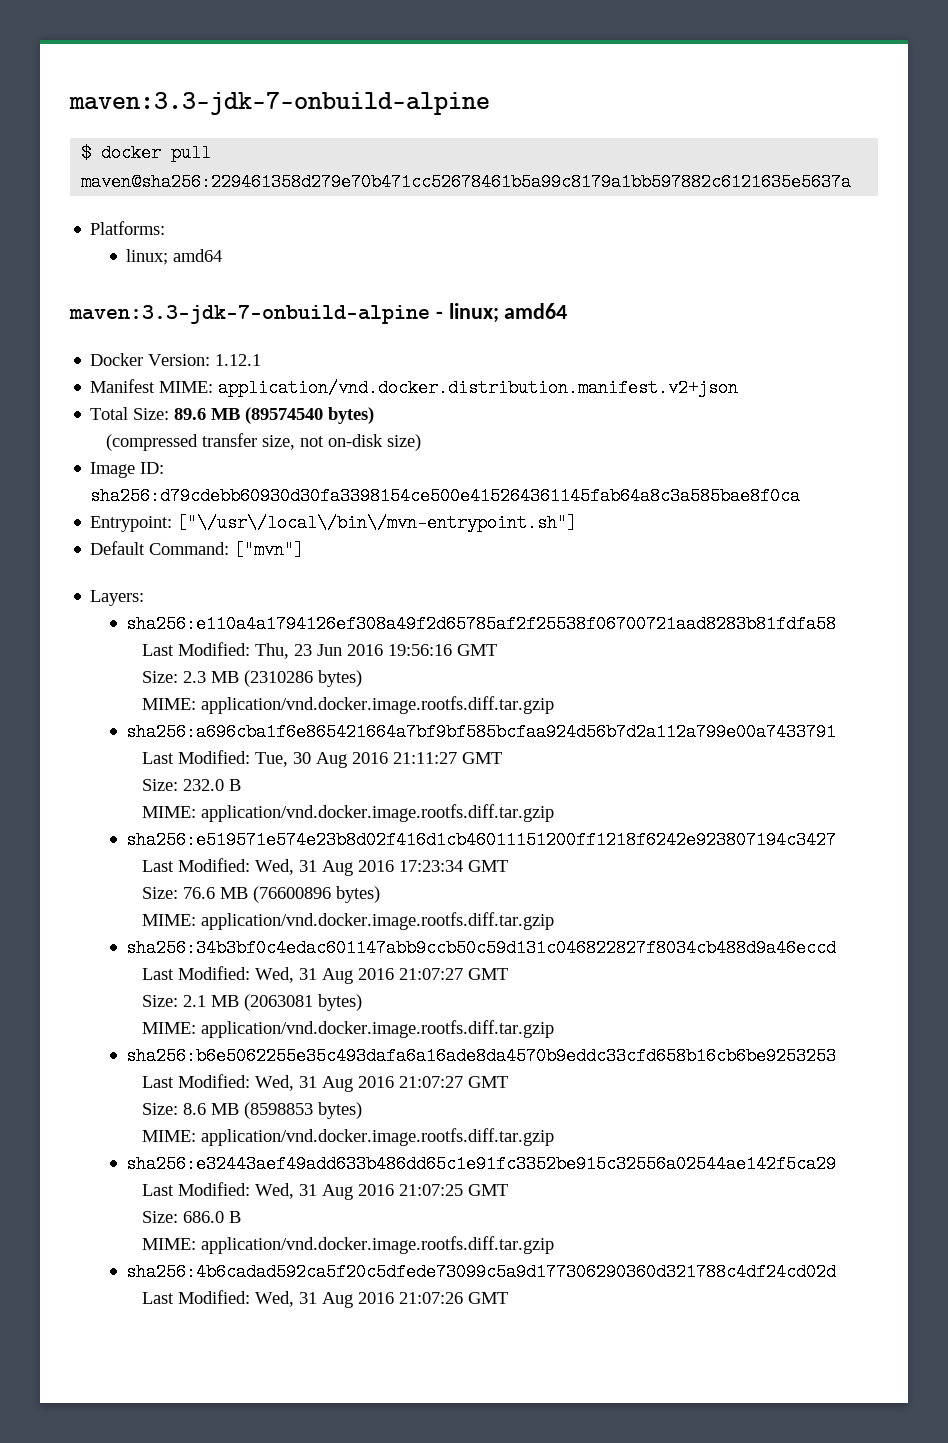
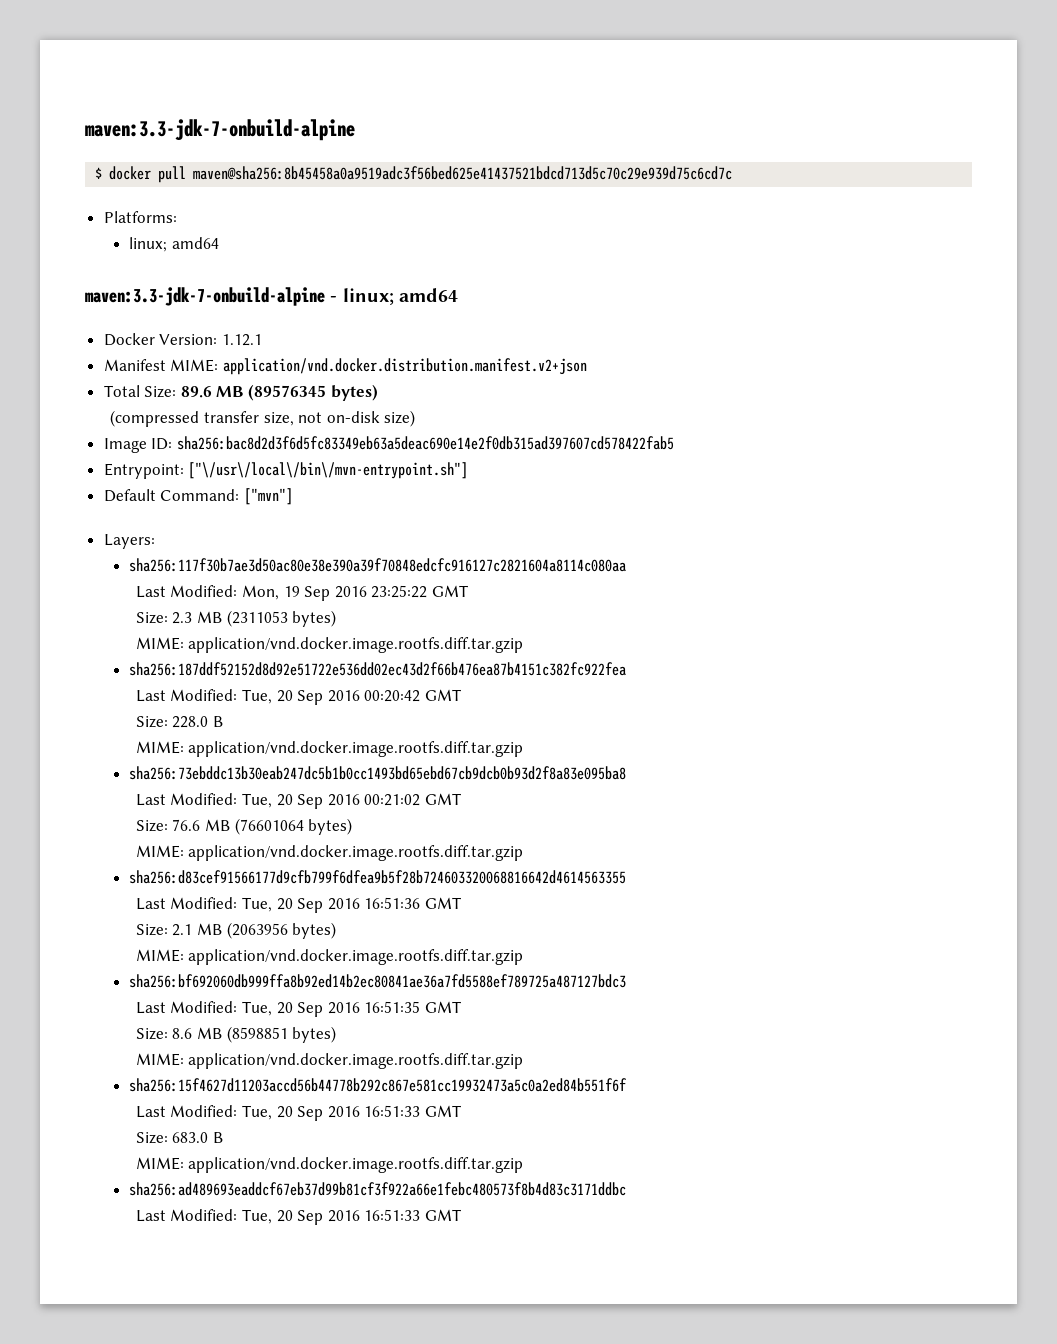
- $ docker pull maven@sha256:229461358d279e70b471cc52678461b5a99c8179a1bb597882c6121635e5637a
+ $ docker pull maven@sha256:8b45458a0a9519adc3f56bed625e41437521bdcd713d5c70c29e939d75c6cd7c
- Total Size: 89.6 MB (89574540 bytes)
+ Total Size: 89.6 MB (89576345 bytes)
- Image ID: sha256:d79cdebb60930d30fa3398154ce500e415264361145fab64a8c3a585bae8f0ca
+ Image ID: sha256:bac8d2d3f6d5fc83349eb63a5deac690e14e2f0db315ad397607cd578422fab5
- sha256:e110a4a1794126ef308a49f2d65785af2f25538f06700721aad8283b81fdfa58
- Last Modified: Thu, 23 Jun 2016 19:56:16 GMT
+ sha256:117f30b7ae3d50ac80e38e390a39f70848edcfc916127c2821604a8114c080aa
+ Last Modified: Mon, 19 Sep 2016 23:25:22 GMT
- Size: 2.3 MB (2310286 bytes)
+ Size: 2.3 MB (2311053 bytes)
  MIME: application/vnd.docker.image.rootfs.diff.tar.gzip
- sha256:a696cba1f6e865421664a7bf9bf585bcfaa924d56b7d2a112a799e00a7433791
- Last Modified: Tue, 30 Aug 2016 21:11:27 GMT
- Size: 232.0 B
+ sha256:187ddf52152d8d92e51722e536dd02ec43d2f66b476ea87b4151c382fc922fea
+ Last Modified: Tue, 20 Sep 2016 00:20:42 GMT
+ Size: 228.0 B
  MIME: application/vnd.docker.image.rootfs.diff.tar.gzip
- sha256:e519571e574e23b8d02f416d1cb46011151200ff1218f6242e923807194c3427
- Last Modified: Wed, 31 Aug 2016 17:23:34 GMT
+ sha256:73ebddc13b30eab247dc5b1b0cc1493bd65ebd67cb9dcb0b93d2f8a83e095ba8
+ Last Modified: Tue, 20 Sep 2016 00:21:02 GMT
- Size: 76.6 MB (76600896 bytes)
+ Size: 76.6 MB (76601064 bytes)
  MIME: application/vnd.docker.image.rootfs.diff.tar.gzip
- sha256:34b3bf0c4edac601147abb9ccb50c59d131c046822827f8034cb488d9a46eccd
- Last Modified: Wed, 31 Aug 2016 21:07:27 GMT
+ sha256:d83cef91566177d9cfb799f6dfea9b5f28b724603320068816642d4614563355
+ Last Modified: Tue, 20 Sep 2016 16:51:36 GMT
- Size: 2.1 MB (2063081 bytes)
+ Size: 2.1 MB (2063956 bytes)
  MIME: application/vnd.docker.image.rootfs.diff.tar.gzip
- sha256:b6e5062255e35c493dafa6a16ade8da4570b9eddc33cfd658b16cb6be9253253
- Last Modified: Wed, 31 Aug 2016 21:07:27 GMT
+ sha256:bf692060db999ffa8b92ed14b2ec80841ae36a7fd5588ef789725a487127bdc3
+ Last Modified: Tue, 20 Sep 2016 16:51:35 GMT
- Size: 8.6 MB (8598853 bytes)
+ Size: 8.6 MB (8598851 bytes)
  MIME: application/vnd.docker.image.rootfs.diff.tar.gzip
- sha256:e32443aef49add633b486dd65c1e91fc3352be915c32556a02544ae142f5ca29
- Last Modified: Wed, 31 Aug 2016 21:07:25 GMT
- Size: 686.0 B
+ sha256:15f4627d11203accd56b44778b292c867e581cc19932473a5c0a2ed84b551f6f
+ Last Modified: Tue, 20 Sep 2016 16:51:33 GMT
+ Size: 683.0 B
  MIME: application/vnd.docker.image.rootfs.diff.tar.gzip
- sha256:4b6cadad592ca5f20c5dfede73099c5a9d177306290360d321788c4df24cd02d
- Last Modified: Wed, 31 Aug 2016 21:07:26 GMT
+ sha256:ad489693eaddcf67eb37d99b81cf3f922a66e1febc480573f8b4d83c3171ddbc
+ Last Modified: Tue, 20 Sep 2016 16:51:33 GMT

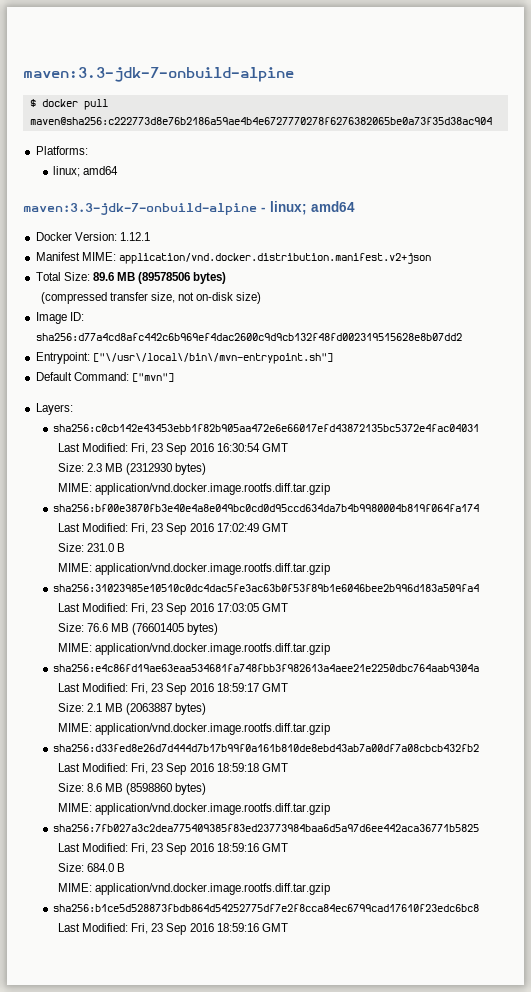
- $ docker pull maven@sha256:8b45458a0a9519adc3f56bed625e41437521bdcd713d5c70c29e939d75c6cd7c
+ $ docker pull maven@sha256:c222773d8e76b2186a59ae4b4e6727770278f6276382065be0a73f35d38ac904
- Total Size: 89.6 MB (89576345 bytes)
+ Total Size: 89.6 MB (89578506 bytes)
- Image ID: sha256:bac8d2d3f6d5fc83349eb63a5deac690e14e2f0db315ad397607cd578422fab5
+ Image ID: sha256:d77a4cd8afc442c6b969ef4dac2600c9d9cb132f48fd002319515628e8b07dd2
- sha256:117f30b7ae3d50ac80e38e390a39f70848edcfc916127c2821604a8114c080aa
- Last Modified: Mon, 19 Sep 2016 23:25:22 GMT
+ sha256:c0cb142e43453ebb1f82b905aa472e6e66017efd43872135bc5372e4fac04031
+ Last Modified: Fri, 23 Sep 2016 16:30:54 GMT
- Size: 2.3 MB (2311053 bytes)
+ Size: 2.3 MB (2312930 bytes)
  MIME: application/vnd.docker.image.rootfs.diff.tar.gzip
- sha256:187ddf52152d8d92e51722e536dd02ec43d2f66b476ea87b4151c382fc922fea
- Last Modified: Tue, 20 Sep 2016 00:20:42 GMT
- Size: 228.0 B
+ sha256:bf00e3870fb3e40e4a8e049bc0cd0d95ccd634da7b4b9980004b819f064fa174
+ Last Modified: Fri, 23 Sep 2016 17:02:49 GMT
+ Size: 231.0 B
  MIME: application/vnd.docker.image.rootfs.diff.tar.gzip
- sha256:73ebddc13b30eab247dc5b1b0cc1493bd65ebd67cb9dcb0b93d2f8a83e095ba8
- Last Modified: Tue, 20 Sep 2016 00:21:02 GMT
+ sha256:31023985e10510c0dc4dac5fe3ac63b0f53f89b1e6046bee2b996d183a509fa4
+ Last Modified: Fri, 23 Sep 2016 17:03:05 GMT
- Size: 76.6 MB (76601064 bytes)
+ Size: 76.6 MB (76601405 bytes)
  MIME: application/vnd.docker.image.rootfs.diff.tar.gzip
- sha256:d83cef91566177d9cfb799f6dfea9b5f28b724603320068816642d4614563355
- Last Modified: Tue, 20 Sep 2016 16:51:36 GMT
+ sha256:e4c86fd19ae63eaa534681fa748fbb3f982613a4aee21e2250dbc764aab9304a
+ Last Modified: Fri, 23 Sep 2016 18:59:17 GMT
- Size: 2.1 MB (2063956 bytes)
+ Size: 2.1 MB (2063887 bytes)
  MIME: application/vnd.docker.image.rootfs.diff.tar.gzip
- sha256:bf692060db999ffa8b92ed14b2ec80841ae36a7fd5588ef789725a487127bdc3
- Last Modified: Tue, 20 Sep 2016 16:51:35 GMT
+ sha256:d33fed8e26d7d444d7b17b99f0a161b810de8ebd43ab7a00df7a08cbcb432fb2
+ Last Modified: Fri, 23 Sep 2016 18:59:18 GMT
- Size: 8.6 MB (8598851 bytes)
+ Size: 8.6 MB (8598860 bytes)
  MIME: application/vnd.docker.image.rootfs.diff.tar.gzip
- sha256:15f4627d11203accd56b44778b292c867e581cc19932473a5c0a2ed84b551f6f
- Last Modified: Tue, 20 Sep 2016 16:51:33 GMT
- Size: 683.0 B
+ sha256:7fb027a3c2dea775409385f83ed23773984baa6d5a97d6ee442aca36771b5825
+ Last Modified: Fri, 23 Sep 2016 18:59:16 GMT
+ Size: 684.0 B
  MIME: application/vnd.docker.image.rootfs.diff.tar.gzip
- sha256:ad489693eaddcf67eb37d99b81cf3f922a66e1febc480573f8b4d83c3171ddbc
- Last Modified: Tue, 20 Sep 2016 16:51:33 GMT
+ sha256:b1ce5d528873fbdb864d54252775df7e2f8cca84ec6799cad17610f23edc6bc8
+ Last Modified: Fri, 23 Sep 2016 18:59:16 GMT

